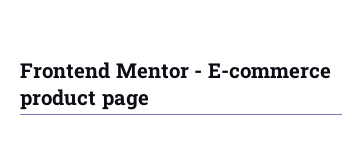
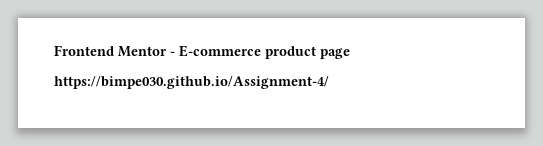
+ https://bimpe030.github.io/Assignment-4/

